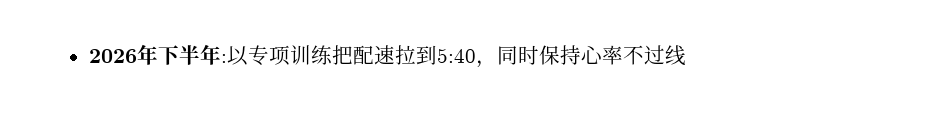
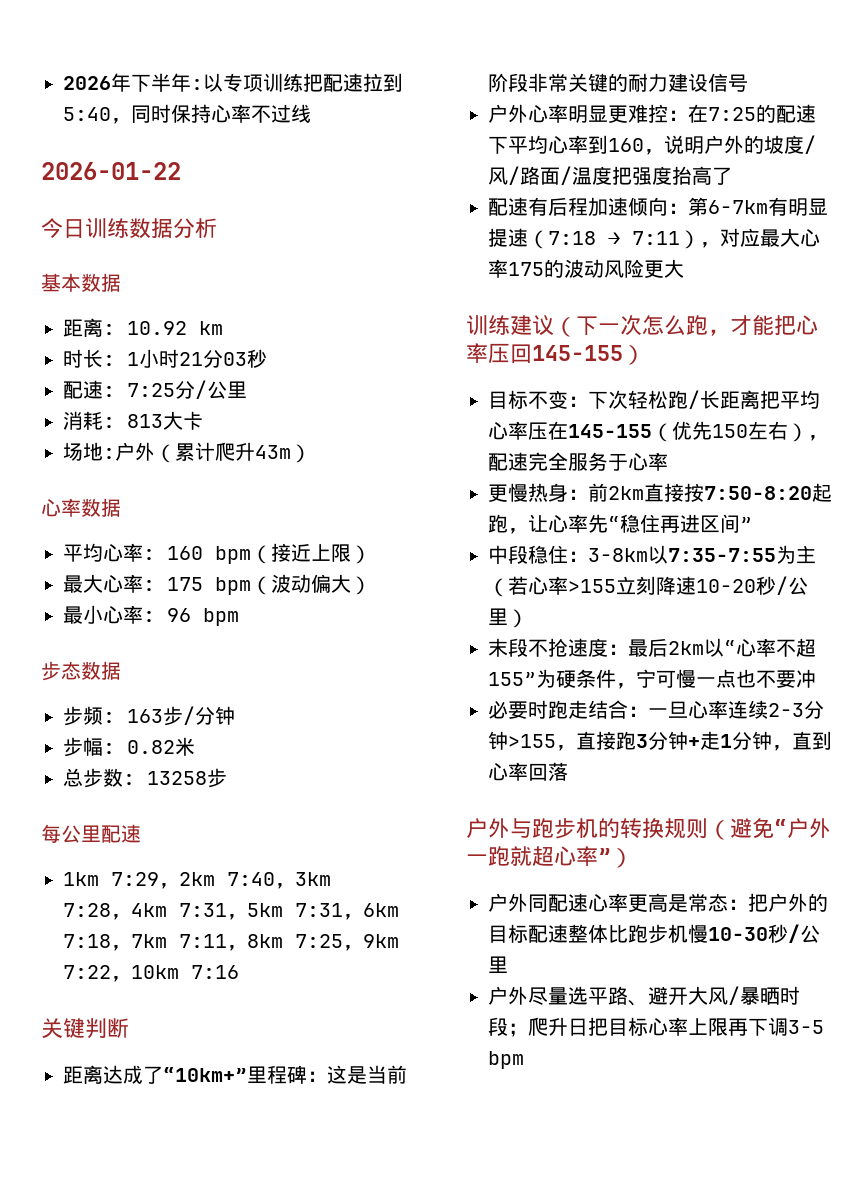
+ 2026-01-22
+ 今日训练数据分析
+ 基本数据
+ 距离: 10.92 km
+ 时长: 1小时21分03秒
+ 配速: 7:25分/公里
+ 消耗: 813大卡
+ 场地:户外（累计爬升43m）
+ 心率数据
+ 平均心率: 160 bpm（接近上限）
+ 最大心率: 175 bpm（波动偏大）
+ 最小心率: 96 bpm
+ 步态数据
+ 步频: 163步/分钟
+ 步幅: 0.82米
+ 总步数: 13258步
+ 每公里配速
+ 1km 7:29，2km 7:40，3km 7:28，4km 7:31，5km 7:31，6km 7:18，7km 7:11，8km 7:25，9km 7:22，10km 7:16
+ 关键判断
+ 距离达成了“10km+”里程碑：这是当前阶段非常关键的耐力建设信号
+ 户外心率明显更难控：在7:25的配速下平均心率到160，说明户外的坡度/风/路面/温度把强度抬高了
+ 配速有后程加速倾向：第6-7km有明显提速（7:18 → 7:11），对应最大心率175的波动风险更大
+ 训练建议（下一次怎么跑，才能把心率压回145-155）
+ 目标不变：下次轻松跑/长距离把平均心率压在145-155（优先150左右），配速完全服务于心率
+ 更慢热身：前2km直接按7:50-8:20起跑，让心率先“稳住再进区间”
+ 中段稳住：3-8km以7:35-7:55为主（若心率>155立刻降速10-20秒/公里）
+ 末段不抢速度：最后2km以“心率不超155”为硬条件，宁可慢一点也不要冲
+ 必要时跑走结合：一旦心率连续2-3分钟>155，直接跑3分钟+走1分钟，直到心率回落
+ 户外与跑步机的转换规则（避免“户外一跑就超心率”）
+ 户外同配速心率更高是常态：把户外的目标配速整体比跑步机慢10-30秒/公里
+ 户外尽量选平路、避开大风/暴晒时段；爬升日把目标心率上限再下调3-5 bpm

